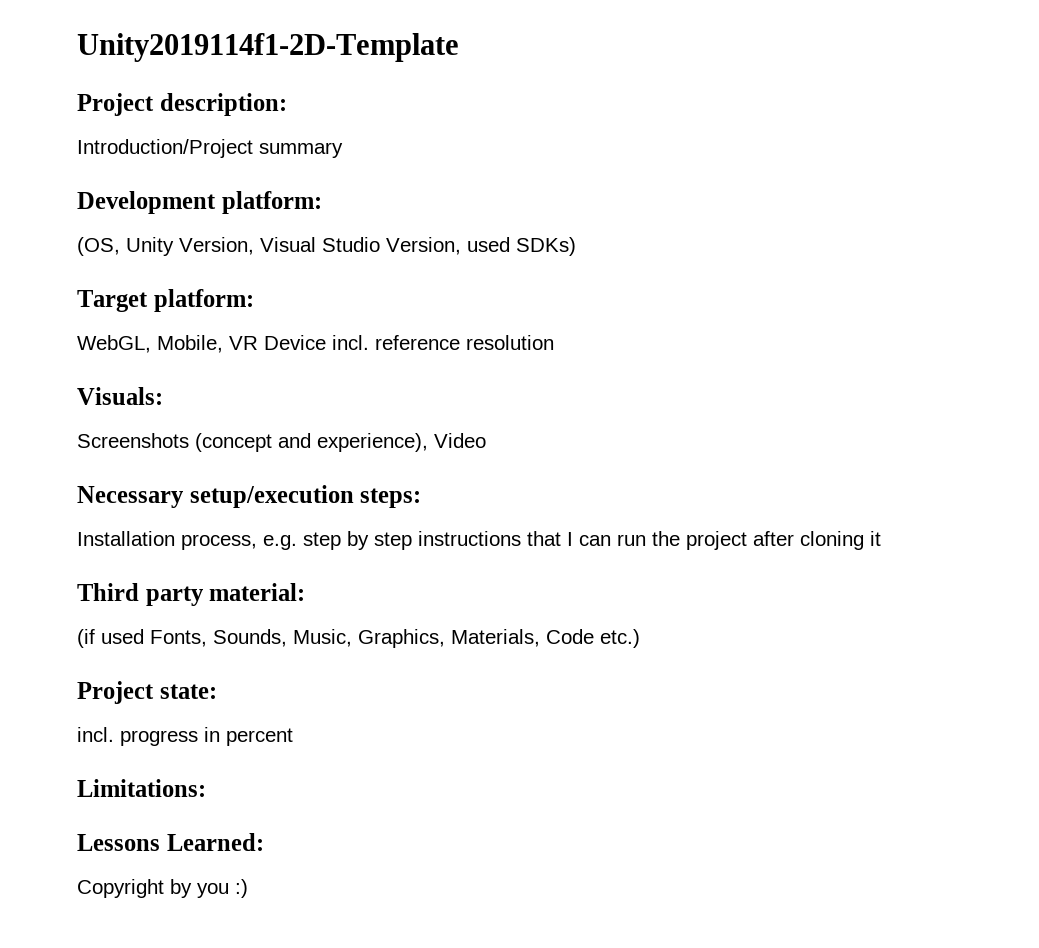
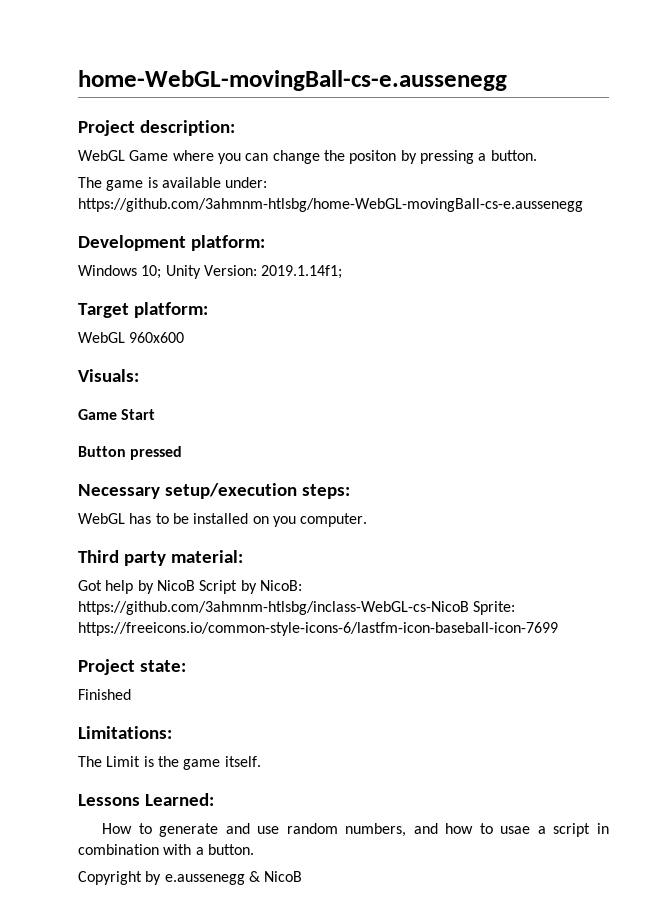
- Unity2019114f1-2D-Template
+ home-WebGL-movingBall-cs-e.aussenegg
- Introduction/Project summary
+ WebGL Game where you can change the positon by pressing a button.
+ The game is available under: https://github.com/3ahmnm-htlsbg/home-WebGL-movingBall-cs-e.aussenegg
  Development platform:
- (OS, Unity Version, Visual Studio Version, used SDKs)
+ Windows 10; Unity Version: 2019.1.14f1;
  Target platform:
- WebGL, Mobile, VR Device incl. reference resolution
+ WebGL 960x600
  Visuals:
- Screenshots (concept and experience), Video
+ Game Start
+ Button pressed
  Necessary setup/execution steps:
- Installation process, e.g. step by step instructions that I can run the project after cloning it
+ WebGL has to be installed on you computer.
  Third party material:
- (if used Fonts, Sounds, Music, Graphics, Materials, Code etc.)
+ Got help by NicoB Script by NicoB: https://github.com/3ahmnm-htlsbg/inclass-WebGL-cs-NicoB Sprite: https://freeicons.io/common-style-icons-6/lastfm-icon-baseball-icon-7699
  Project state:
- incl. progress in percent
+ Finished
  Limitations:
+ The Limit is the game itself.
  Lessons Learned:
+ How to generate and use random numbers, and how to usae a script in combination with a button.
- Copyright by you :)
+ Copyright by e.aussenegg & NicoB

